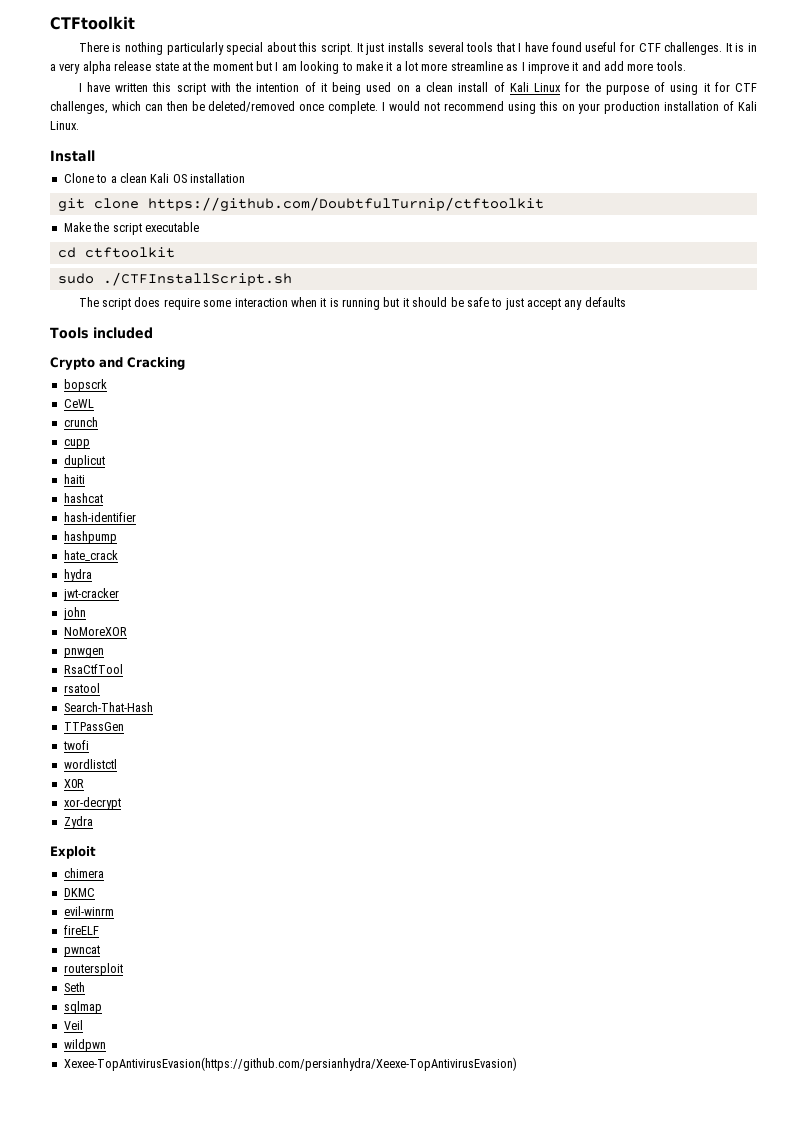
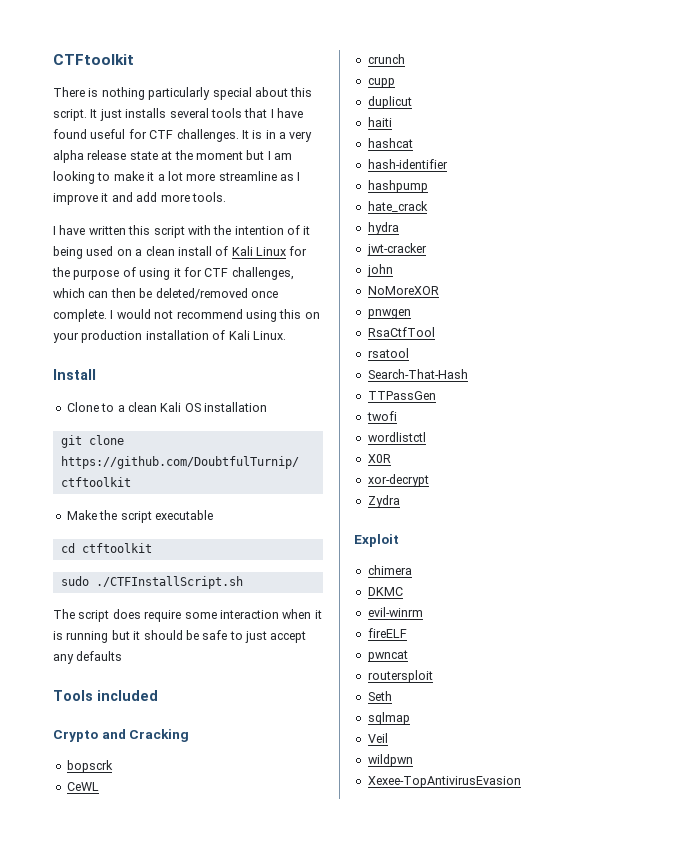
- Xexee-TopAntivirusEvasion(https://github.com/persianhydra/Xeexe-TopAntivirusEvasion)
+ Xexee-TopAntivirusEvasion

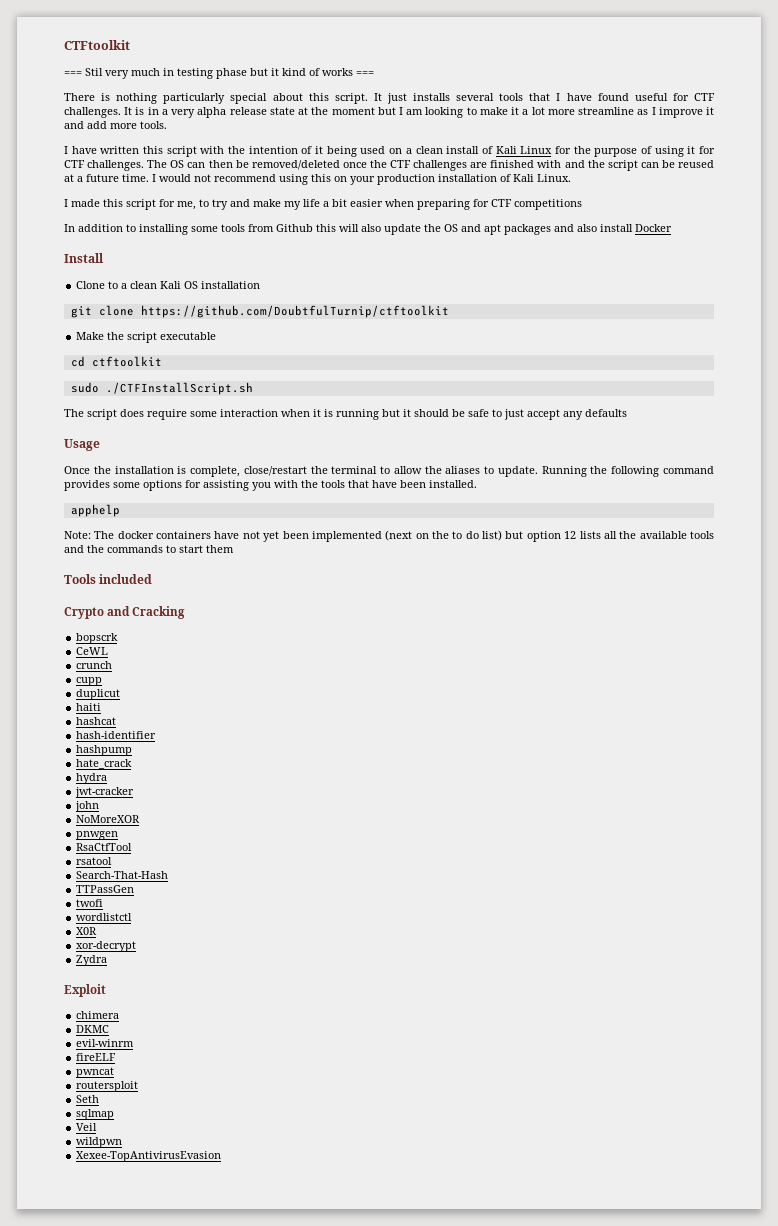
+ === Stil very much in testing phase but it kind of works ===
- I have written this script with the intention of it being used on a clean install of Kali Linux for the purpose of using it for CTF challenges, which can then be deleted/removed once complete.
+ I have written this script with the intention of it being used on a clean install of Kali Linux for the purpose of using it for CTF challenges. The OS can then be removed/deleted once the CTF challenges are finished with and the script can be reused at a future time.
+ I made this script for me, to try and make my life a bit easier when preparing for CTF competitions
+ In addition to installing some tools from Github this will also update the OS and apt packages and also install Docker
+ Usage
+ Once the installation is complete, close/restart the terminal to allow the aliases to update. Running the following command provides some options for assisting you with the tools that have been installed.
+ apphelp
+ Note: The docker containers have not yet been implemented (next on the to do list) but option 12 lists all the available tools and the commands to start them

